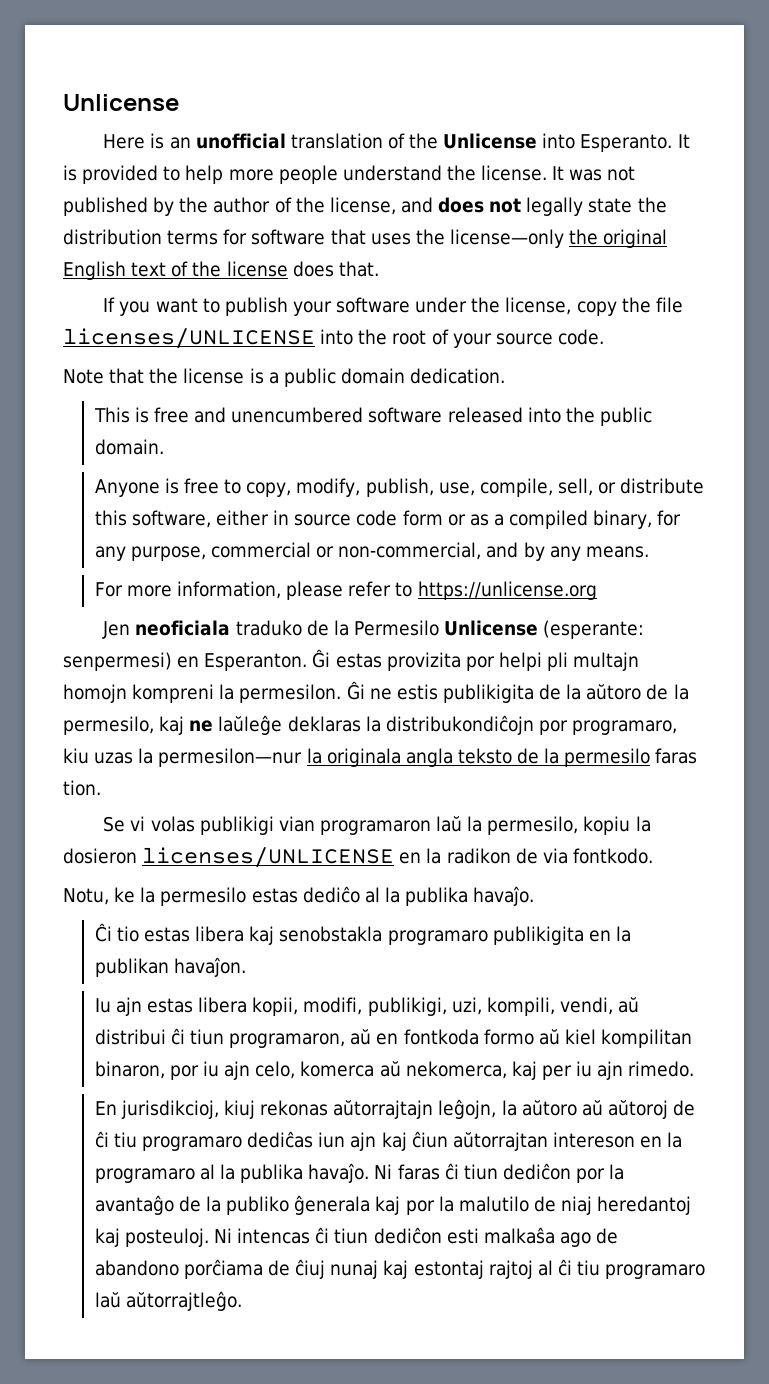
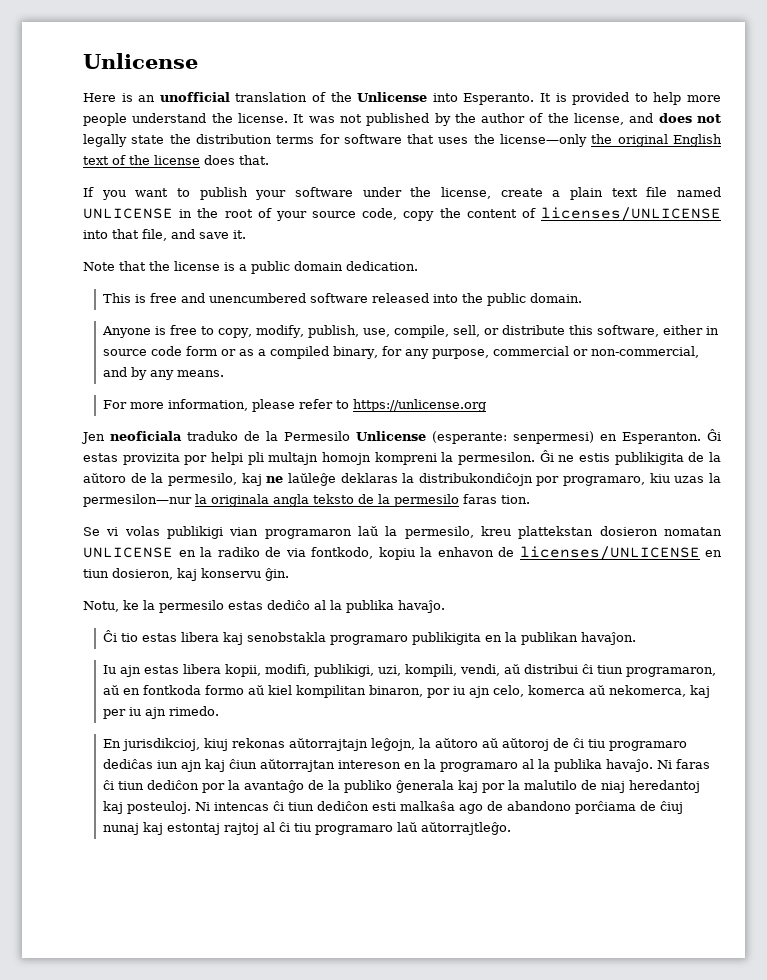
- If you want to publish your software under the license, copy the file licenses/UNLICENSE into the root of your source code.
+ If you want to publish your software under the license, create a plain text file named UNLICENSE in the root of your source code, copy the content of licenses/UNLICENSE into that file, and save it.
- Se vi volas publikigi vian programaron laŭ la permesilo, kopiu la dosieron licenses/UNLICENSE en la radikon de via fontkodo.
+ Se vi volas publikigi vian programaron laŭ la permesilo, kreu plattekstan dosieron nomatan UNLICENSE en la radiko de via fontkodo, kopiu la enhavon de licenses/UNLICENSE en tiun dosieron, kaj konservu ĝin.

